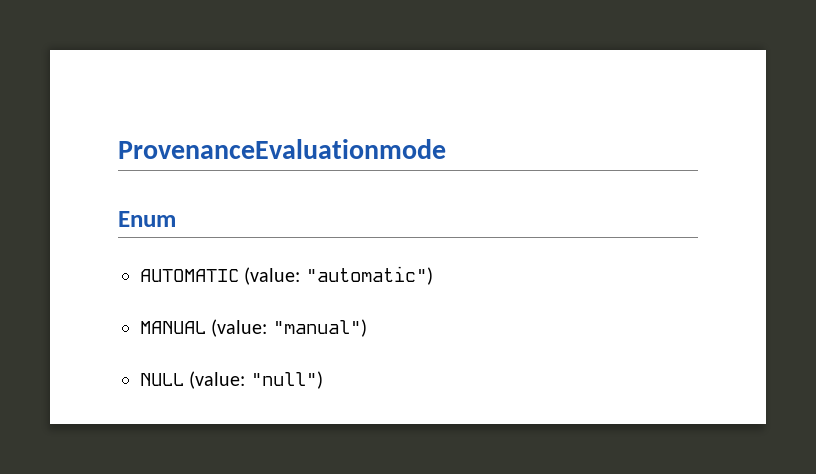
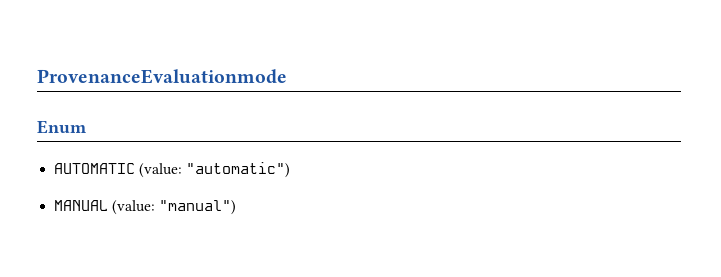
- NULL (value: "null")

